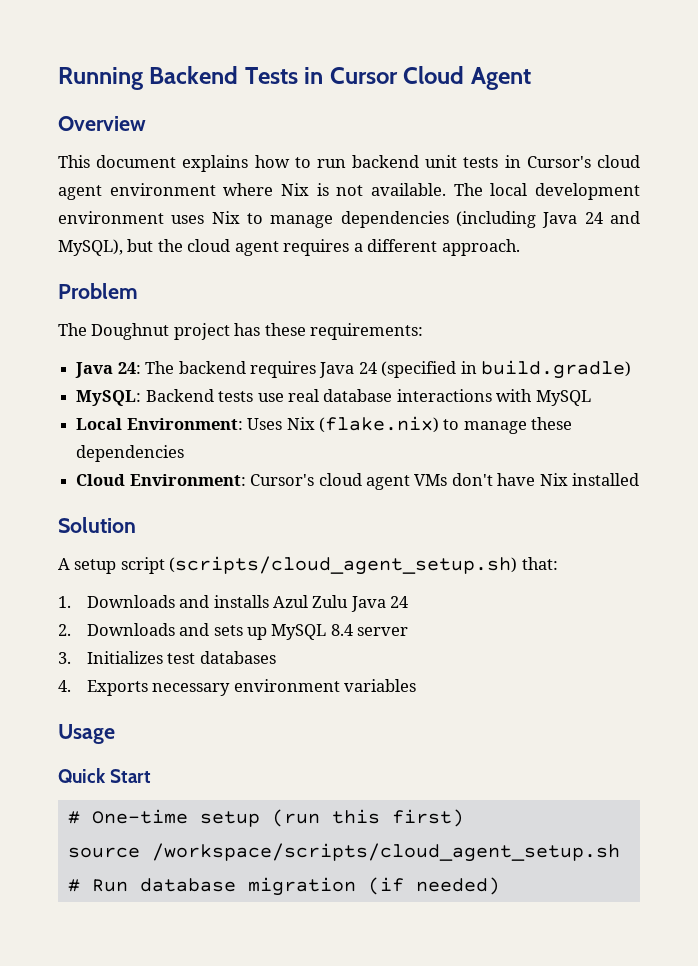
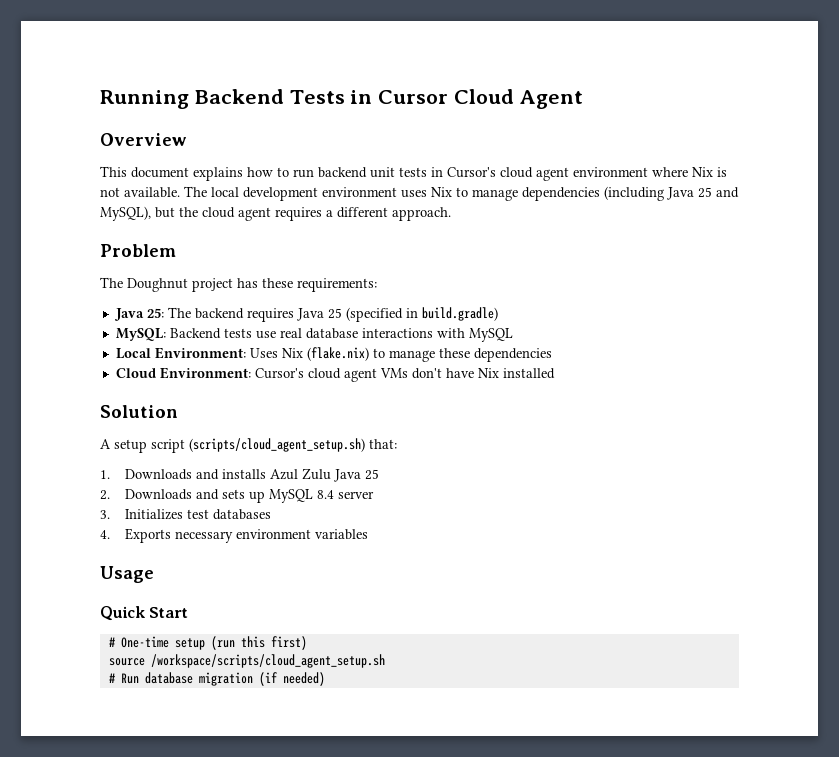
- The local development environment uses Nix to manage dependencies (including Java 24 and MySQL), but the cloud agent requires a different approach.
+ The local development environment uses Nix to manage dependencies (including Java 25 and MySQL), but the cloud agent requires a different approach.
- Java 24: The backend requires Java 24 (specified in build.gradle)
+ Java 25: The backend requires Java 25 (specified in build.gradle)
- 1. Downloads and installs Azul Zulu Java 24
+ 1. Downloads and installs Azul Zulu Java 25

